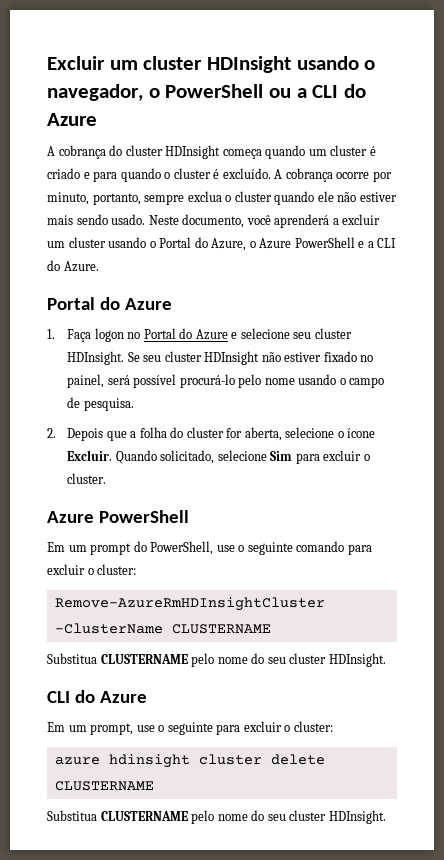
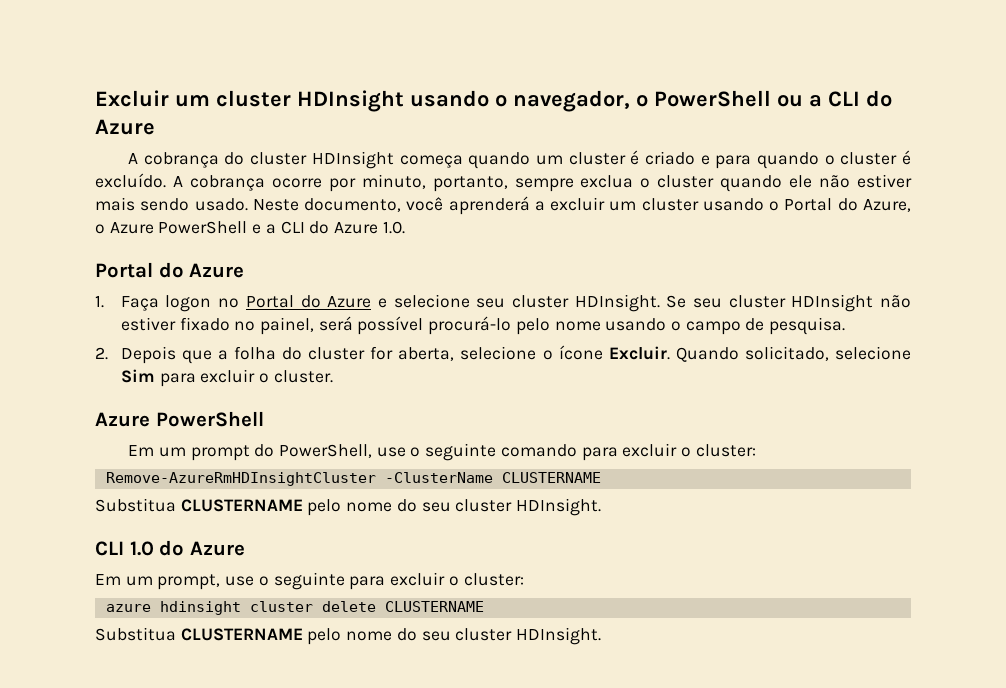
- Neste documento, você aprenderá a excluir um cluster usando o Portal do Azure, o Azure PowerShell e a CLI do Azure.
+ Neste documento, você aprenderá a excluir um cluster usando o Portal do Azure, o Azure PowerShell e a CLI do Azure 1.0.
  Remove-AzureRmHDInsightCluster -ClusterName CLUSTERNAME
  Substitua CLUSTERNAME pelo nome do seu cluster HDInsight.
- CLI do Azure
+ CLI 1.0 do Azure

